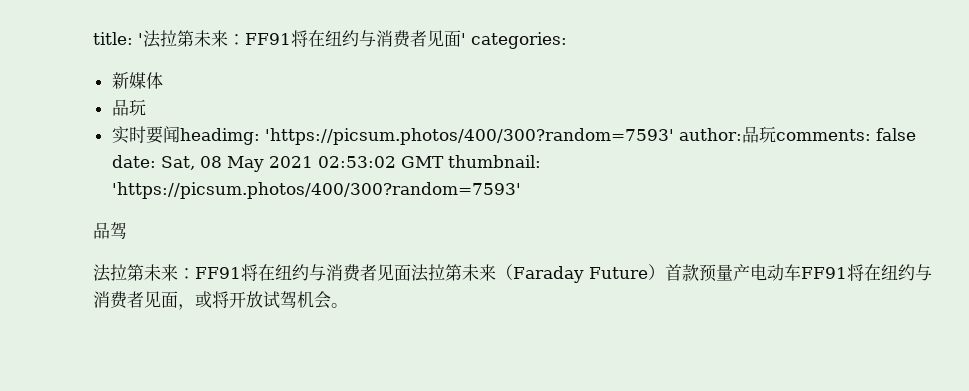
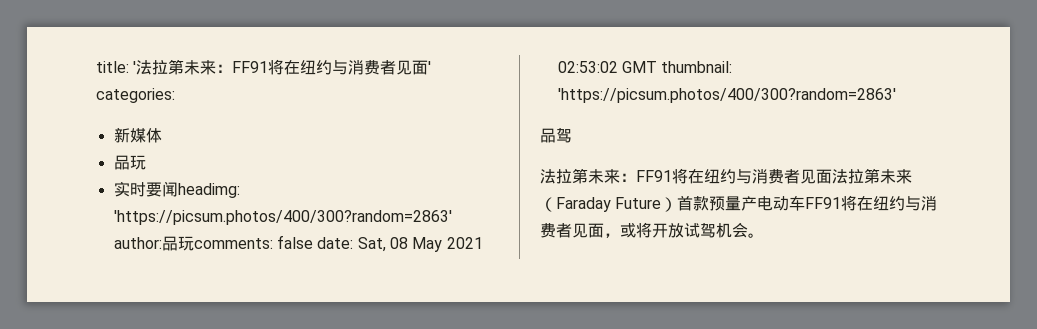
- 实时要闻headimg: 'https://picsum.photos/400/300?random=7593' author:品玩comments: false date: Sat, 08 May 2021 02:53:02 GMT thumbnail: 'https://picsum.photos/400/300?random=7593'
+ 实时要闻headimg: 'https://picsum.photos/400/300?random=2863' author:品玩comments: false date: Sat, 08 May 2021 02:53:02 GMT thumbnail: 'https://picsum.photos/400/300?random=2863'

